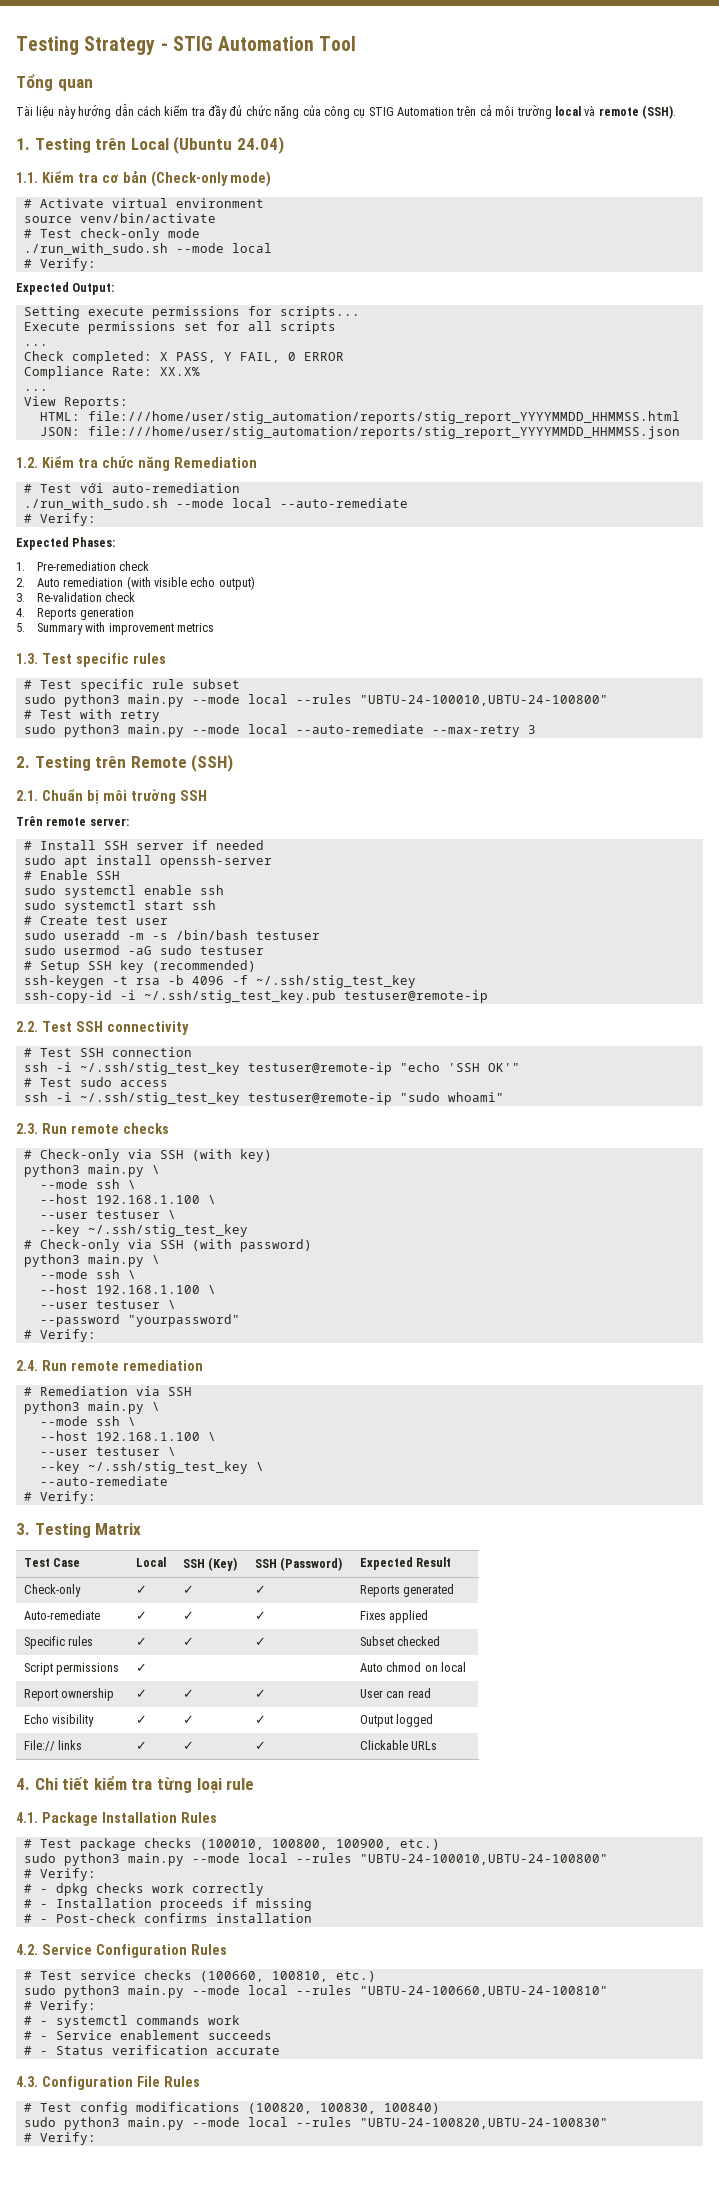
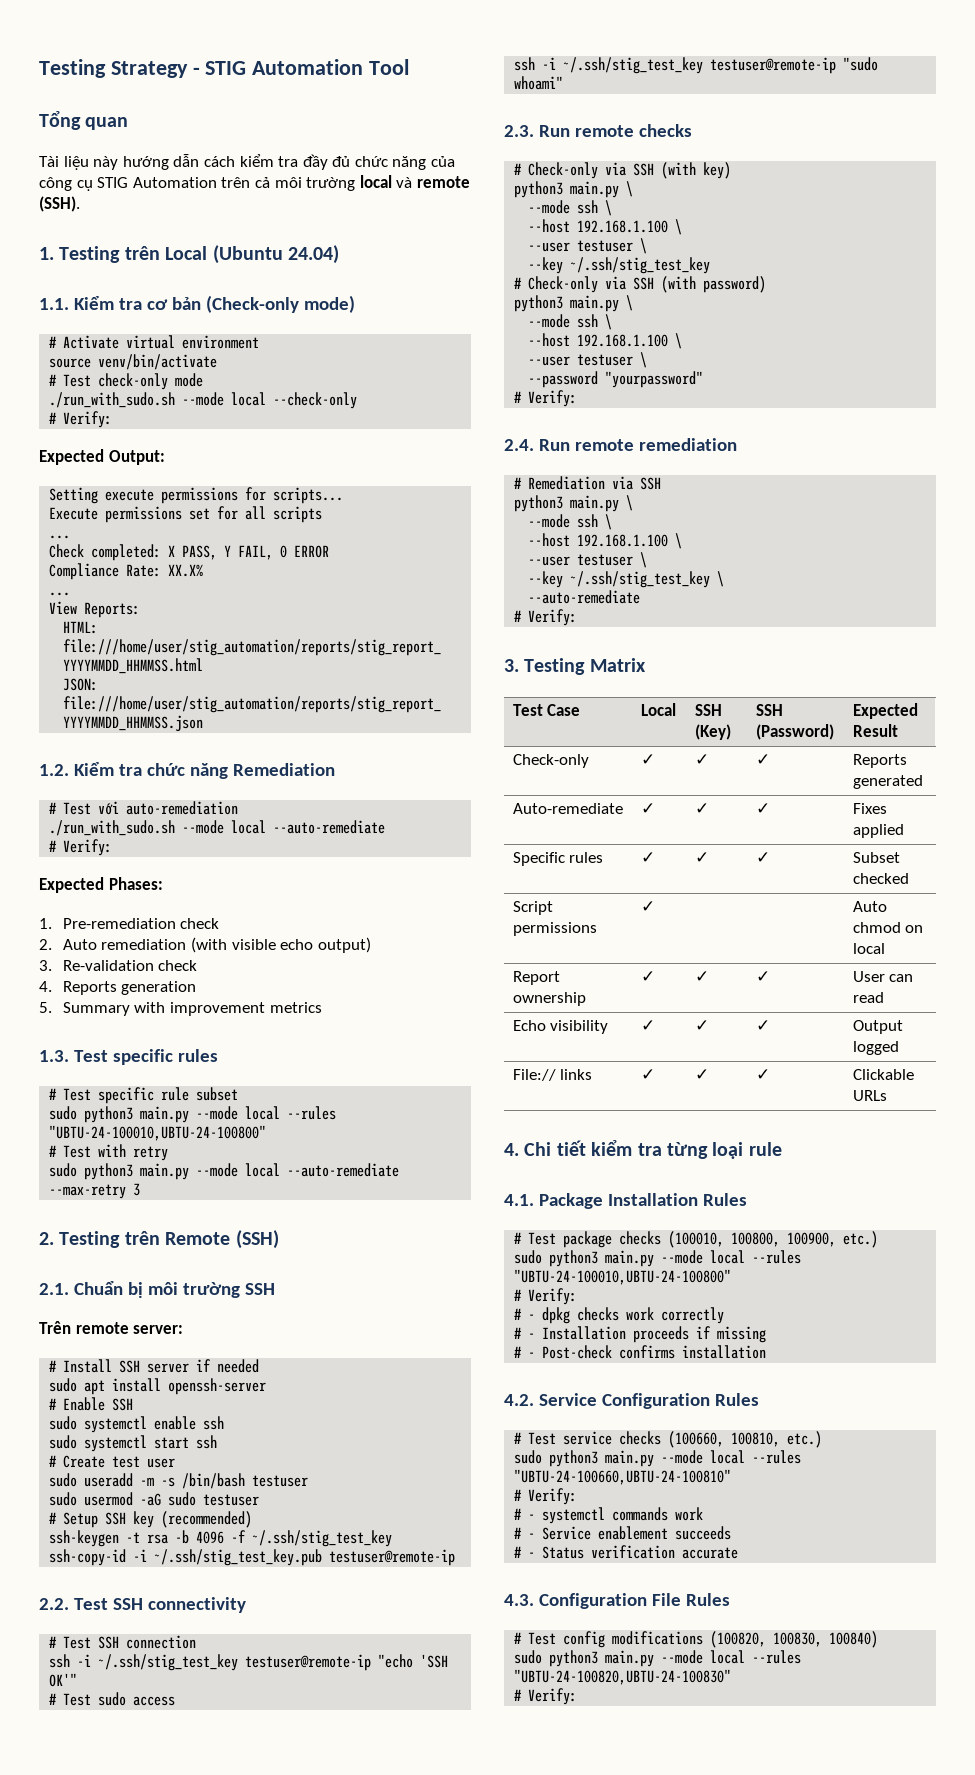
  # Test check-only mode
- ./run_with_sudo.sh --mode local
+ ./run_with_sudo.sh --mode local --check-only

